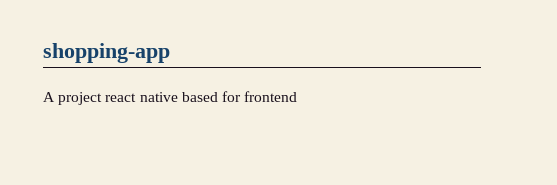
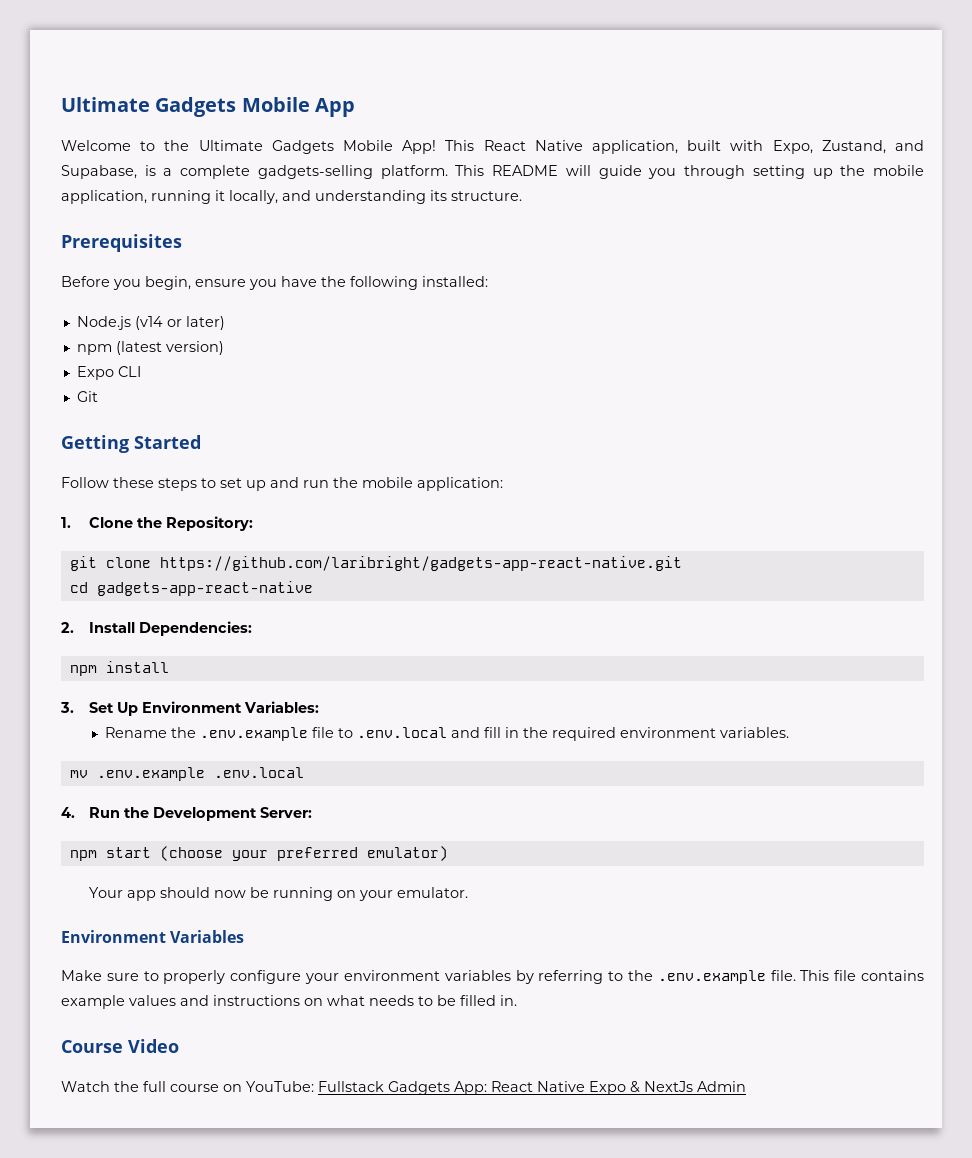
- shopping-app
- A project react native based for frontend
+ Ultimate Gadgets Mobile App
+ Welcome to the Ultimate Gadgets Mobile App! This React Native application, built with Expo, Zustand, and Supabase, is a complete gadgets-selling platform. This README will guide you through setting up the mobile application, running it locally, and understanding its structure.
+ Prerequisites
+ Before you begin, ensure you have the following installed:
+ Node.js (v14 or later)
+ npm (latest version)
+ Expo CLI
+ Git
+ Getting Started
+ Follow these steps to set up and run the mobile application:
+ 1. Clone the Repository:
+ git clone https://github.com/laribright/gadgets-app-react-native.git
+ cd gadgets-app-react-native
+ 2. Install Dependencies:
+ npm install
+ 3. Set Up Environment Variables:
+ Rename the .env.example file to .env.local and fill in the required environment variables.
+ mv .env.example .env.local
+ 4. Run the Development Server:
+ npm start (choose your preferred emulator)
+ Your app should now be running on your emulator.
+ Environment Variables
+ Make sure to properly configure your environment variables by referring to the .env.example file. This file contains example values and instructions on what needs to be filled in.
+ Course Video
+ Watch the full course on YouTube: Fullstack Gadgets App: React Native Expo & NextJs Admin

